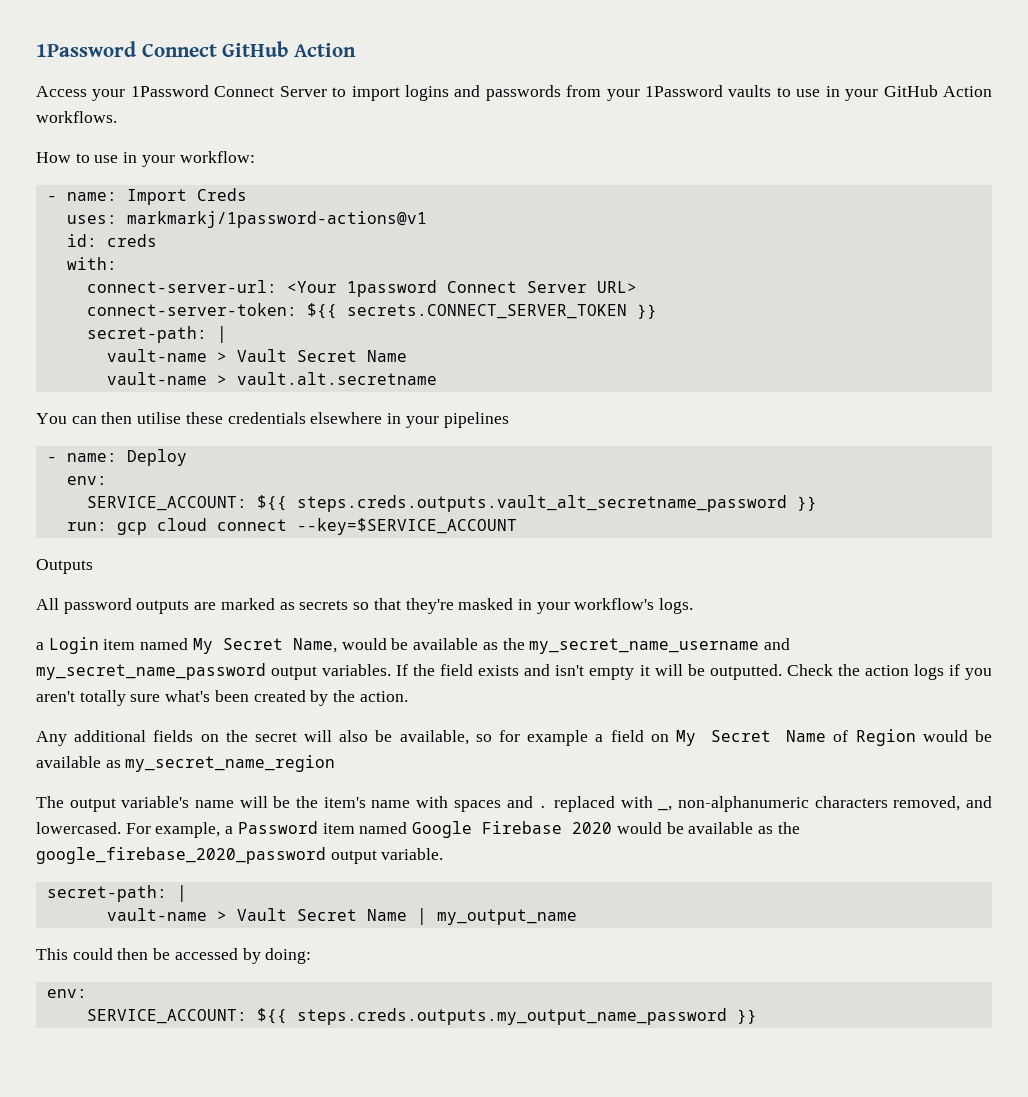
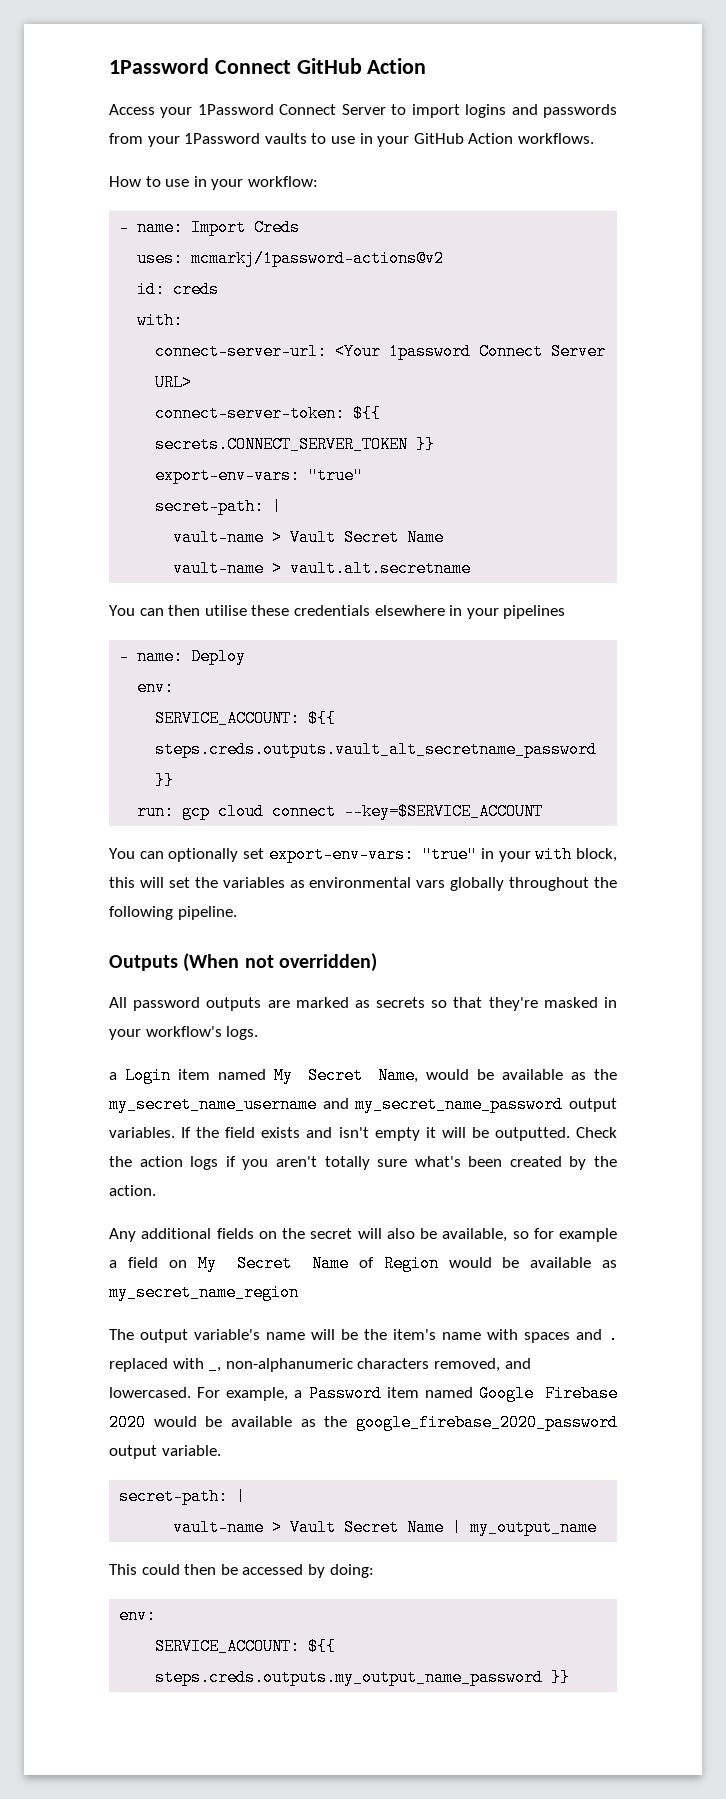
- uses: markmarkj/1password-actions@v1
+ uses: mcmarkj/1password-actions@v2
  connect-server-token: ${{ secrets.CONNECT_SERVER_TOKEN }}
+ export-env-vars: "true"
- Outputs
+ You can optionally set export-env-vars: "true" in your with block, this will set the variables as environmental vars globally throughout the following pipeline.
+ Outputs (When not overridden)

